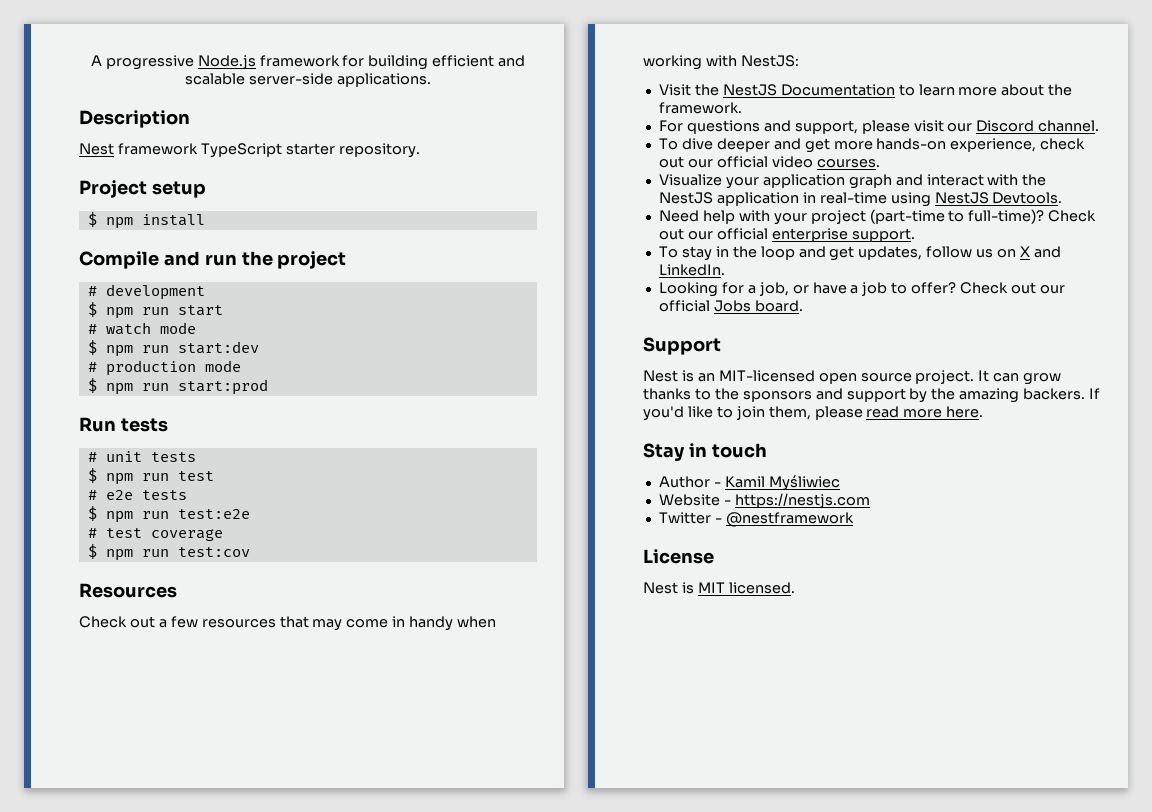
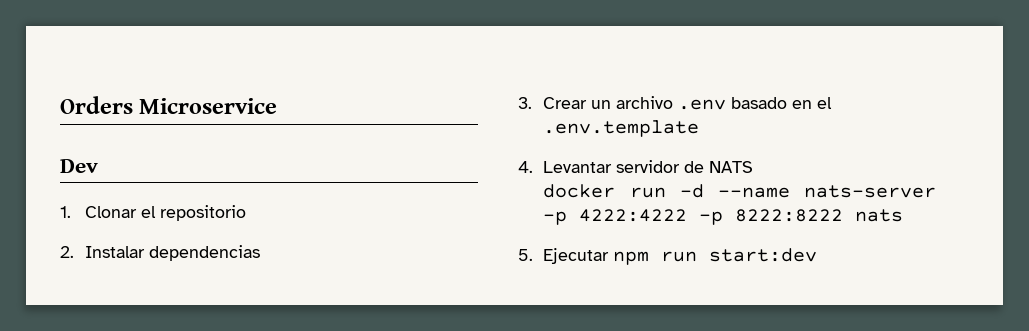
- A progressive Node.js framework for building efficient and scalable server-side applications.
- Description
- Nest framework TypeScript starter repository.
- Project setup
- $ npm install
- Compile and run the project
- # development
- $ npm run start
- # watch mode
- $ npm run start:dev
- # production mode
- $ npm run start:prod
- Run tests
- # unit tests
- $ npm run test
- # e2e tests
- $ npm run test:e2e
- # test coverage
- $ npm run test:cov
- Resources
- Check out a few resources that may come in handy when working with NestJS:
- Visit the NestJS Documentation to learn more about the framework.
- For questions and support, please visit our Discord channel.
- To dive deeper and get more hands-on experience, check out our official video courses.
- Visualize your application graph and interact with the NestJS application in real-time using NestJS Devtools.
- Need help with your project (part-time to full-time)? Check out our official enterprise support.
- To stay in the loop and get updates, follow us on X and LinkedIn.
- Looking for a job, or have a job to offer? Check out our official Jobs board.
- Support
- Nest is an MIT-licensed open source project. It can grow thanks to the sponsors and support by the amazing backers. If you'd like to join them, please read more here.
- Stay in touch
- Author - Kamil Myśliwiec
- Website - https://nestjs.com
- Twitter - @nestframework
- License
- Nest is MIT licensed.
+ Orders Microservice
+ Dev
+ 1. Clonar el repositorio
+ 2. Instalar dependencias
+ 3. Crear un archivo .env basado en el .env.template
+ 4. Levantar servidor de NATS
+ docker run -d --name nats-server -p 4222:4222 -p 8222:8222 nats
+ 5. Ejecutar npm run start:dev

